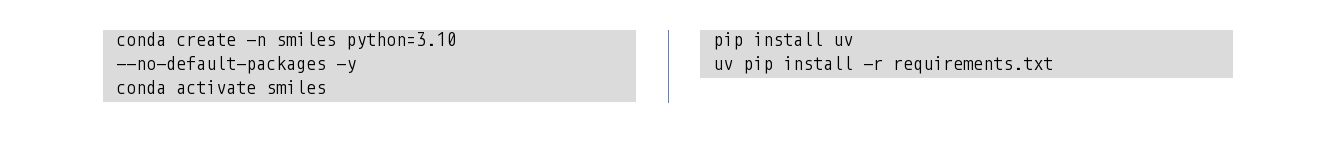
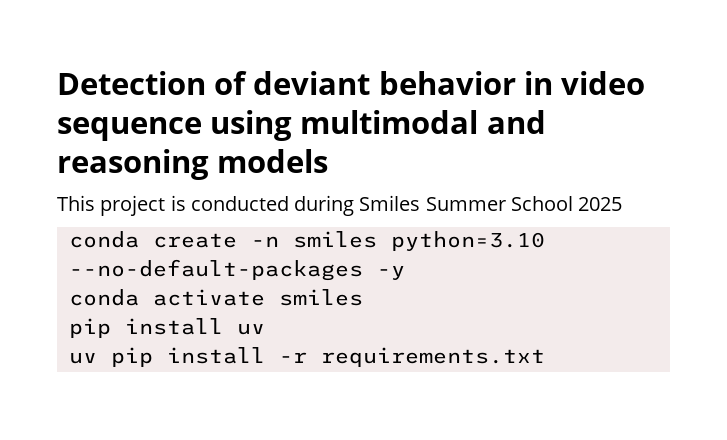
+ Detection of deviant behavior in video sequence using multimodal and reasoning models
+ This project is conducted during Smiles Summer School 2025

